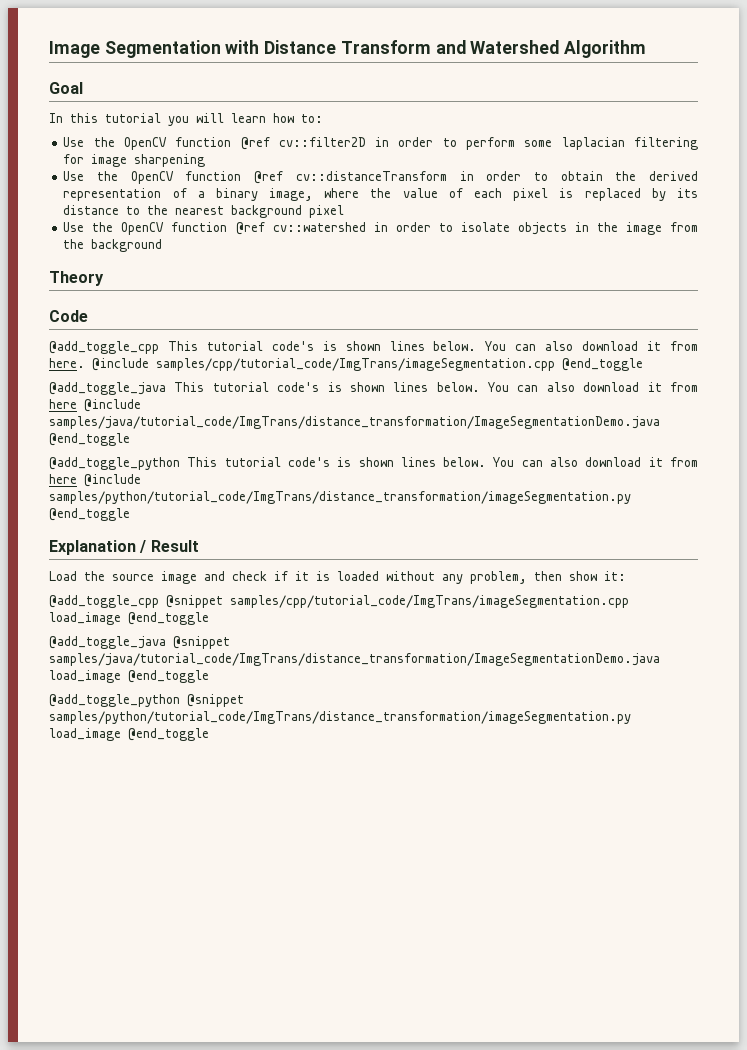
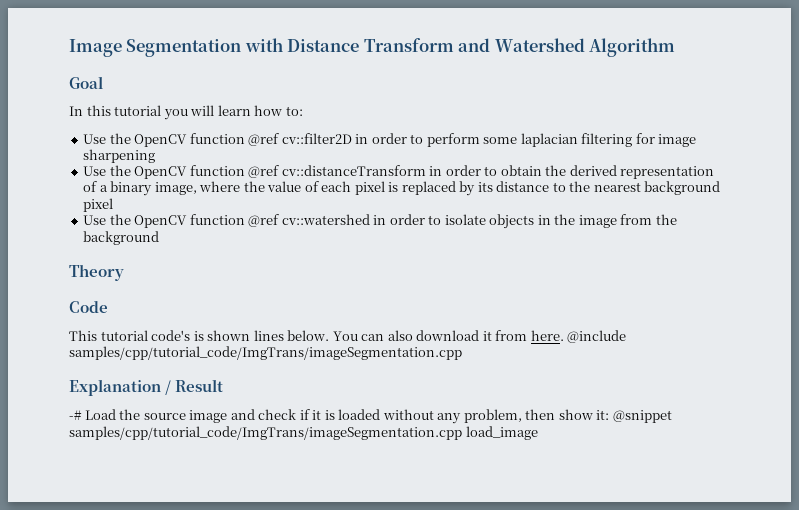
- @add_toggle_cpp This tutorial code's is shown lines below.
+ This tutorial code's is shown lines below.
- @include samples/cpp/tutorial_code/ImgTrans/imageSegmentation.cpp @end_toggle
- @add_toggle_java This tutorial code's is shown lines below. You can also download it from here @include samples/java/tutorial_code/ImgTrans/distance_transformation/ImageSegmentationDemo.java @end_toggle
- @add_toggle_python This tutorial code's is shown lines below. You can also download it from here @include samples/python/tutorial_code/ImgTrans/distance_transformation/imageSegmentation.py @end_toggle
+ @include samples/cpp/tutorial_code/ImgTrans/imageSegmentation.cpp
- Load the source image and check if it is loaded without any problem, then show it:
- @add_toggle_cpp @snippet samples/cpp/tutorial_code/ImgTrans/imageSegmentation.cpp load_image @end_toggle
- @add_toggle_java @snippet samples/java/tutorial_code/ImgTrans/distance_transformation/ImageSegmentationDemo.java load_image @end_toggle
- @add_toggle_python @snippet samples/python/tutorial_code/ImgTrans/distance_transformation/imageSegmentation.py load_image @end_toggle
+ -# Load the source image and check if it is loaded without any problem, then show it: @snippet samples/cpp/tutorial_code/ImgTrans/imageSegmentation.cpp load_image

